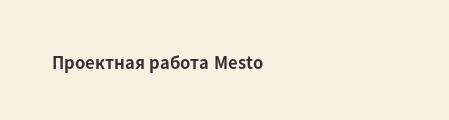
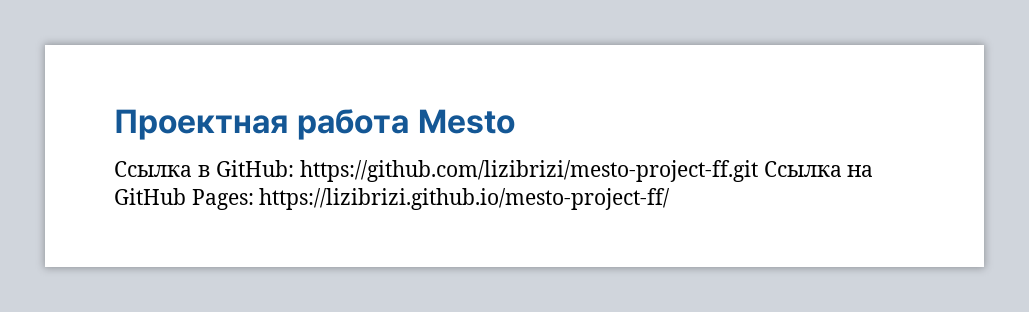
+ Ссылка в GitHub: https://github.com/lizibrizi/mesto-project-ff.git Ссылка на GitHub Pages: https://lizibrizi.github.io/mesto-project-ff/

